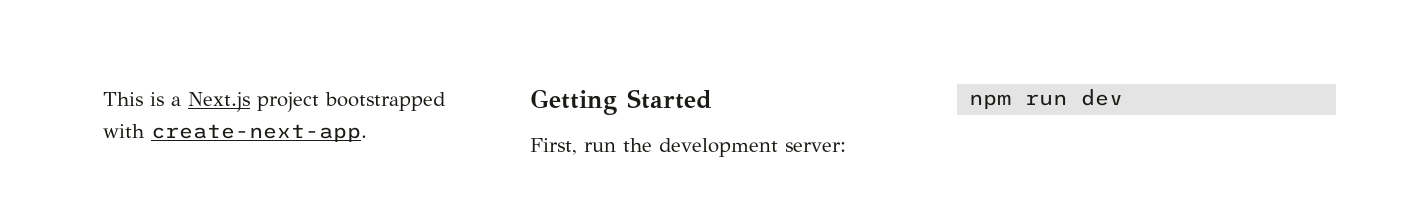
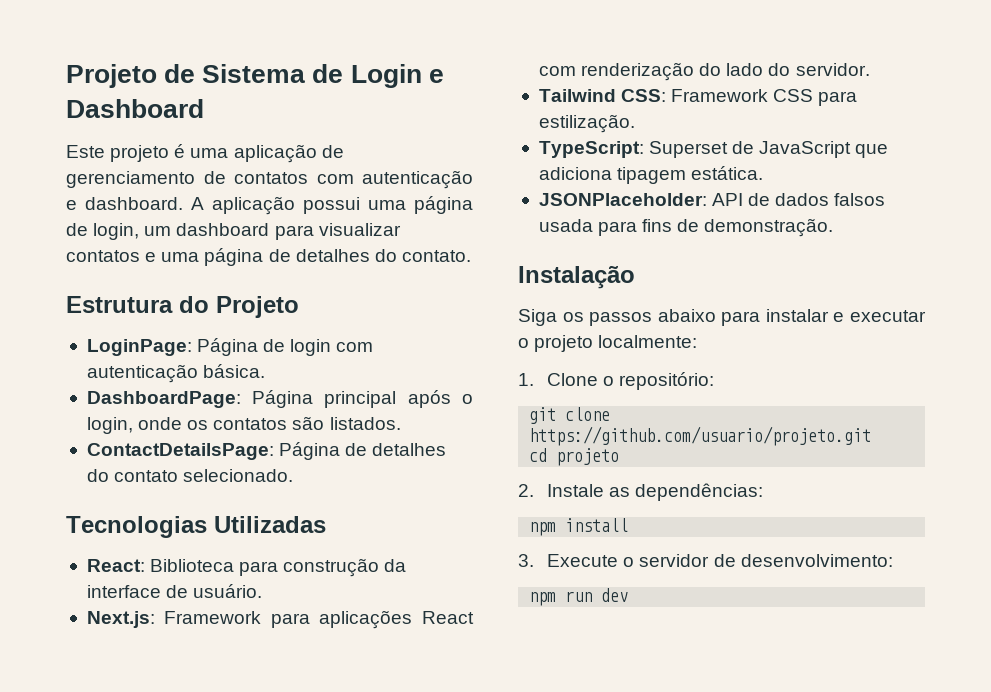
- This is a Next.js project bootstrapped with create-next-app.
- Getting Started
- First, run the development server:
+ Projeto de Sistema de Login e Dashboard
+ Este projeto é uma aplicação de gerenciamento de contatos com autenticação e dashboard. A aplicação possui uma página de login, um dashboard para visualizar contatos e uma página de detalhes do contato.
+ Estrutura do Projeto
+ LoginPage: Página de login com autenticação básica.
+ DashboardPage: Página principal após o login, onde os contatos são listados.
+ ContactDetailsPage: Página de detalhes do contato selecionado.
+ Tecnologias Utilizadas
+ React: Biblioteca para construção da interface de usuário.
+ Next.js: Framework para aplicações React com renderização do lado do servidor.
+ Tailwind CSS: Framework CSS para estilização.
+ TypeScript: Superset de JavaScript que adiciona tipagem estática.
+ JSONPlaceholder: API de dados falsos usada para fins de demonstração.
+ Instalação
+ Siga os passos abaixo para instalar e executar o projeto localmente:
+ 1. Clone o repositório:
+ git clone https://github.com/usuario/projeto.git
+ cd projeto
+ 2. Instale as dependências:
+ npm install
+ 3. Execute o servidor de desenvolvimento:

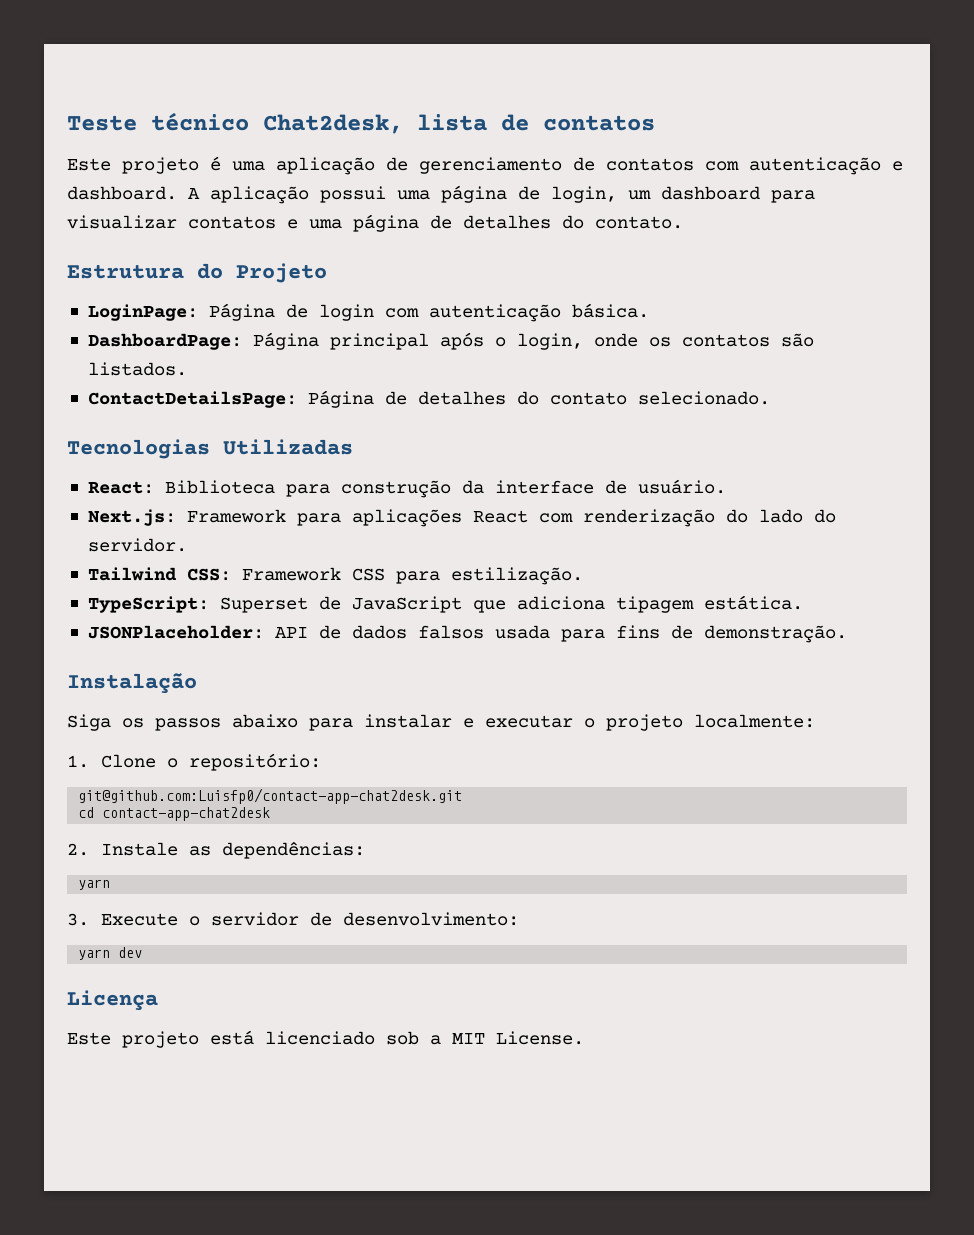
- Projeto de Sistema de Login e Dashboard
+ Teste técnico Chat2desk, lista de contatos
- git clone https://github.com/usuario/projeto.git
+ git@github.com:Luisfp0/contact-app-chat2desk.git
- cd projeto
+ cd contact-app-chat2desk
  2. Instale as dependências:
- npm install
+ yarn
- npm run dev
+ yarn dev
+ Licença
+ Este projeto está licenciado sob a MIT License.

